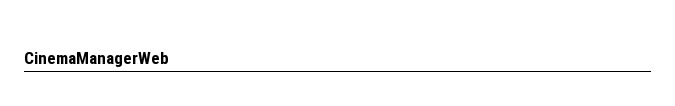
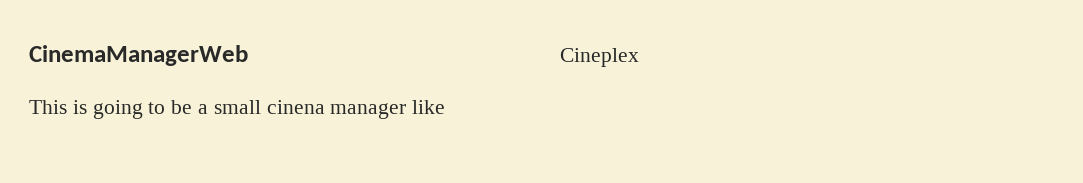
+ This is going to be a small cinena manager like Cineplex

